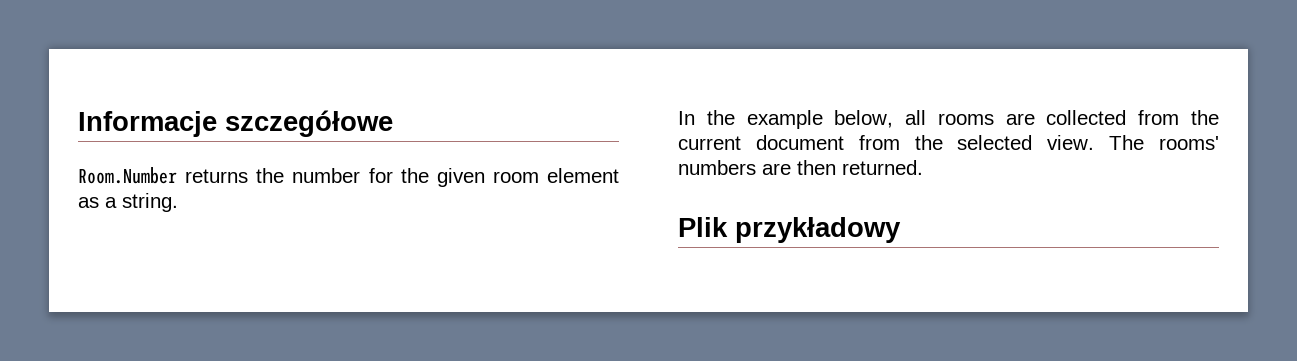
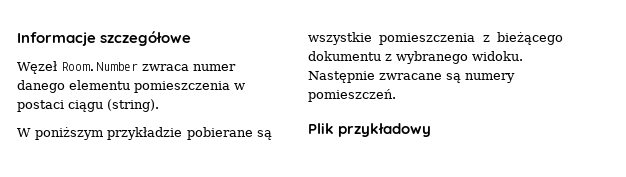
- Room.Number returns the number for the given room element as a string.
- In the example below, all rooms are collected from the current document from the selected view. The rooms' numbers are then returned.
+ Węzeł Room.Number zwraca numer danego elementu pomieszczenia w postaci ciągu (string).
+ W poniższym przykładzie pobierane są wszystkie pomieszczenia z bieżącego dokumentu z wybranego widoku. Następnie zwracane są numery pomieszczeń.

